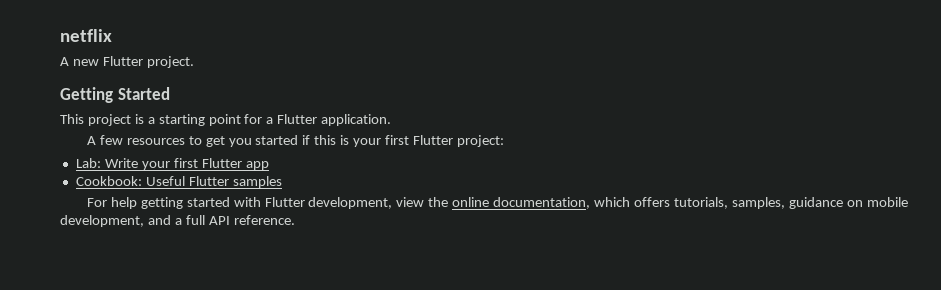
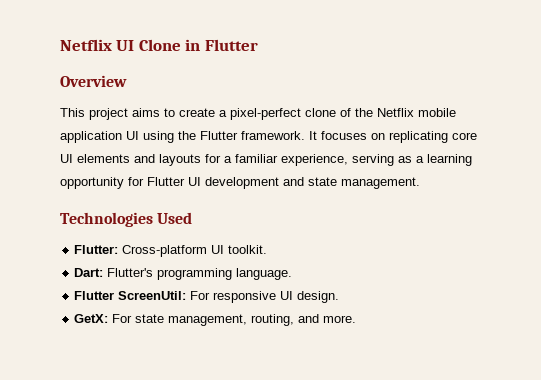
- netflix
- A new Flutter project.
- Getting Started
- This project is a starting point for a Flutter application.
- A few resources to get you started if this is your first Flutter project:
- Lab: Write your first Flutter app
- Cookbook: Useful Flutter samples
- For help getting started with Flutter development, view the online documentation, which offers tutorials, samples, guidance on mobile development, and a full API reference.
+ Netflix UI Clone in Flutter
+ Overview
+ This project aims to create a pixel-perfect clone of the Netflix mobile application UI using the Flutter framework. It focuses on replicating core UI elements and layouts for a familiar experience, serving as a learning opportunity for Flutter UI development and state management.
+ Technologies Used
+ Flutter: Cross-platform UI toolkit.
+ Dart: Flutter's programming language.
+ Flutter ScreenUtil: For responsive UI design.
+ GetX: For state management, routing, and more.

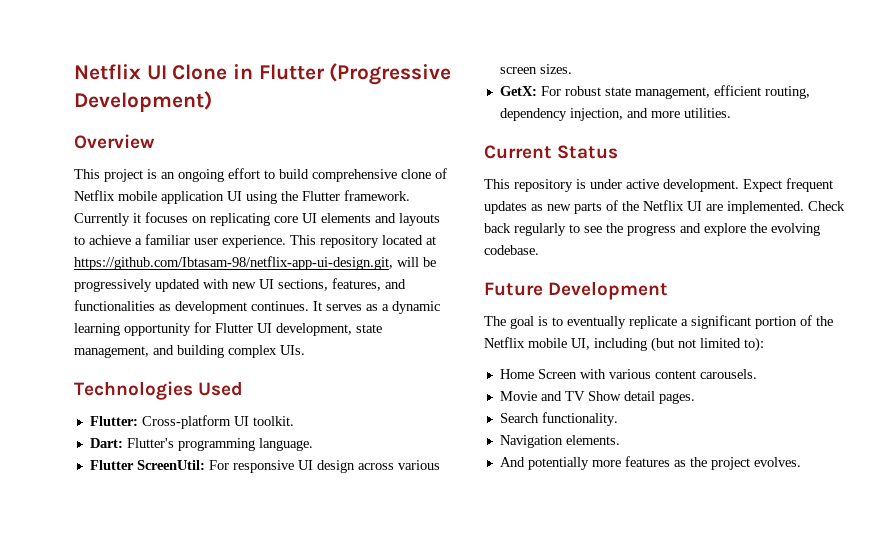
- Netflix UI Clone in Flutter
+ Netflix UI Clone in Flutter (Progressive Development)
- This project aims to create a pixel-perfect clone of the Netflix mobile application UI using the Flutter framework.
+ This project is an ongoing effort to build comprehensive clone of Netflix mobile application UI using the Flutter framework.
- It focuses on replicating core UI elements and layouts for a familiar experience, serving as a learning opportunity for Flutter UI development and state management.
+ Currently it focuses on replicating core UI elements and layouts to achieve a familiar user experience. This repository located at https://github.com/Ibtasam-98/netflix-app-ui-design.git, will be progressively updated with new UI sections, features, and functionalities as development continues. It serves as a dynamic learning opportunity for Flutter UI development, state management, and building complex UIs.
- Flutter ScreenUtil: For responsive UI design.
+ Flutter ScreenUtil: For responsive UI design across various screen sizes.
- GetX: For state management, routing, and more.
+ GetX: For robust state management, efficient routing, dependency injection, and more utilities.
+ Current Status
+ This repository is under active development. Expect frequent updates as new parts of the Netflix UI are implemented. Check back regularly to see the progress and explore the evolving codebase.
+ Future Development
+ The goal is to eventually replicate a significant portion of the Netflix mobile UI, including (but not limited to):
+ Home Screen with various content carousels.
+ Movie and TV Show detail pages.
+ Search functionality.
+ Navigation elements.
+ And potentially more features as the project evolves.

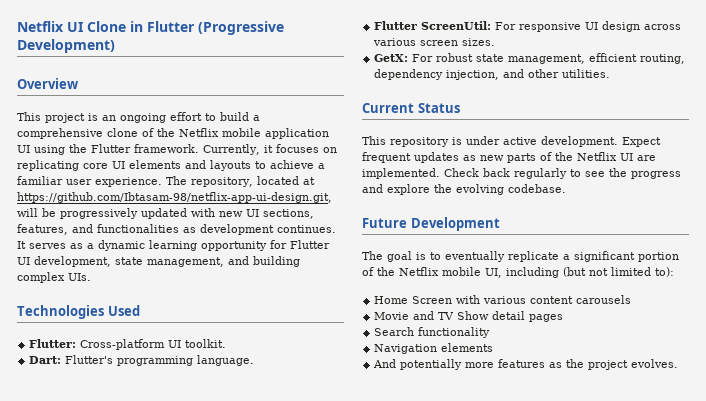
- This project is an ongoing effort to build comprehensive clone of Netflix mobile application UI using the Flutter framework.
+ This project is an ongoing effort to build a comprehensive clone of the Netflix mobile application UI using the Flutter framework.
- Currently it focuses on replicating core UI elements and layouts to achieve a familiar user experience.
+ Currently, it focuses on replicating core UI elements and layouts to achieve a familiar user experience.
- This repository located at https://github.com/Ibtasam-98/netflix-app-ui-design.git, will be progressively updated with new UI sections, features, and functionalities as development continues.
+ The repository, located at https://github.com/Ibtasam-98/netflix-app-ui-design.git, will be progressively updated with new UI sections, features, and functionalities as development continues.
- GetX: For robust state management, efficient routing, dependency injection, and more utilities.
+ GetX: For robust state management, efficient routing, dependency injection, and other utilities.
- Home Screen with various content carousels.
+ Home Screen with various content carousels
- Movie and TV Show detail pages.
+ Movie and TV Show detail pages
- Search functionality.
+ Search functionality
- Navigation elements.
+ Navigation elements

